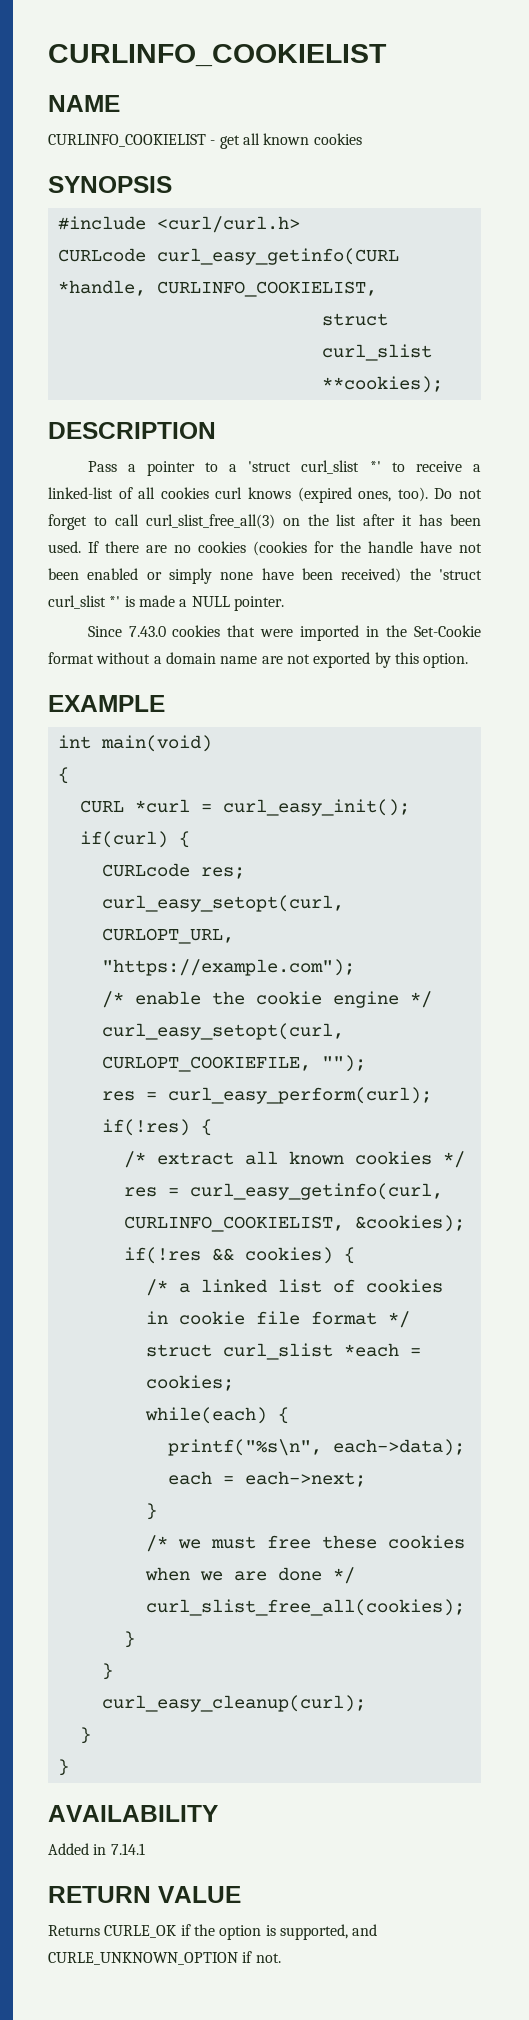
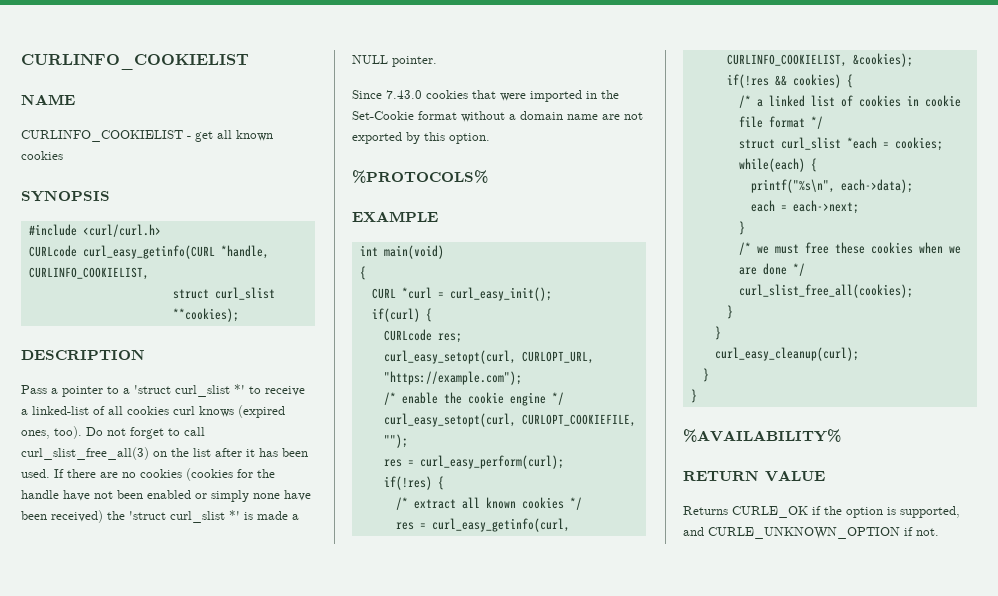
+ %PROTOCOLS%
- AVAILABILITY
- Added in 7.14.1
+ %AVAILABILITY%

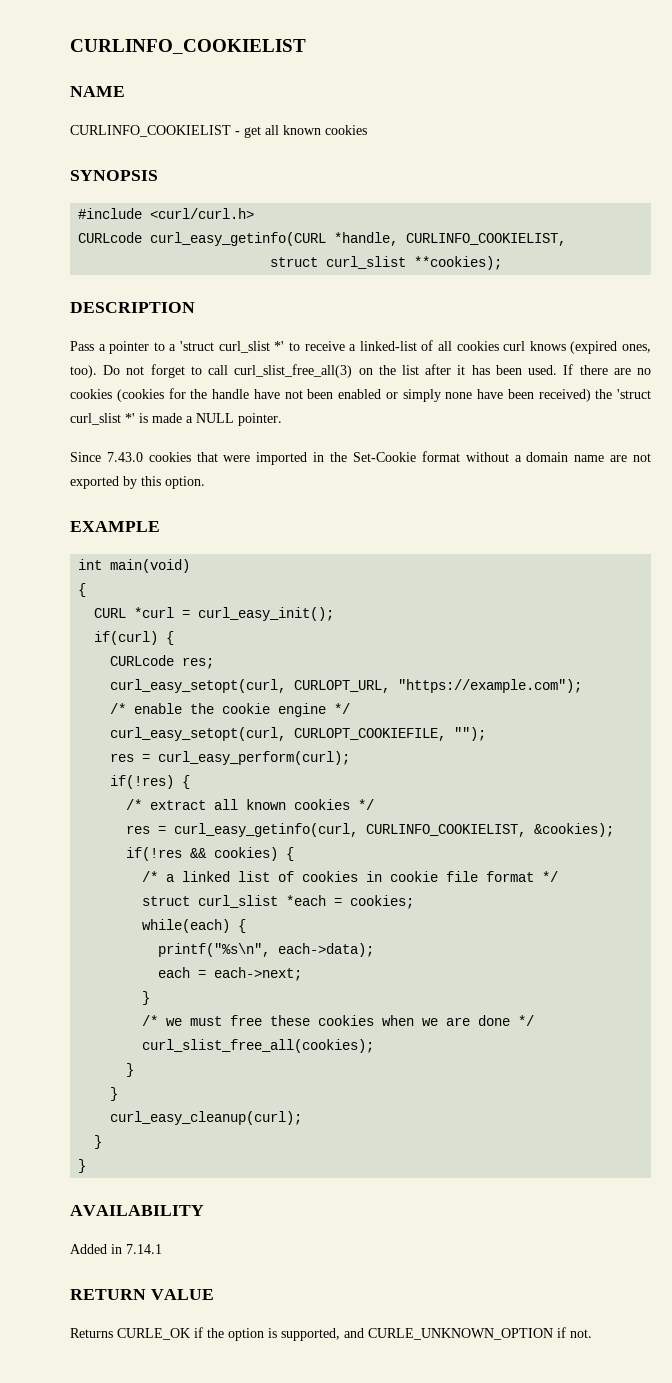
- %PROTOCOLS%
- %AVAILABILITY%
+ AVAILABILITY
+ Added in 7.14.1

